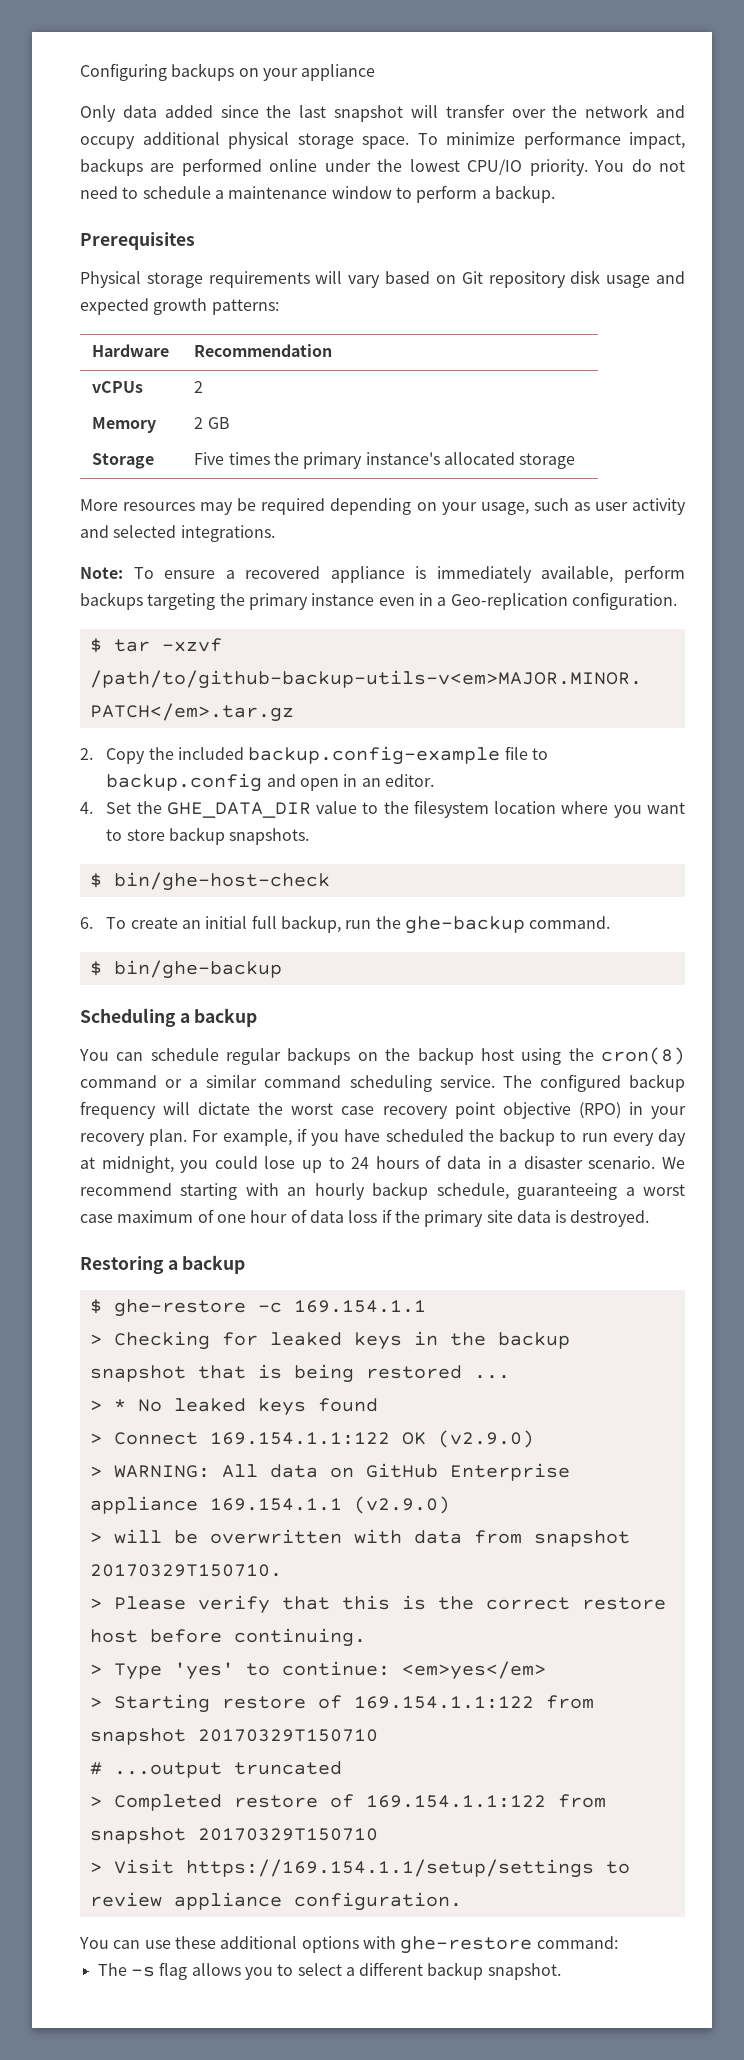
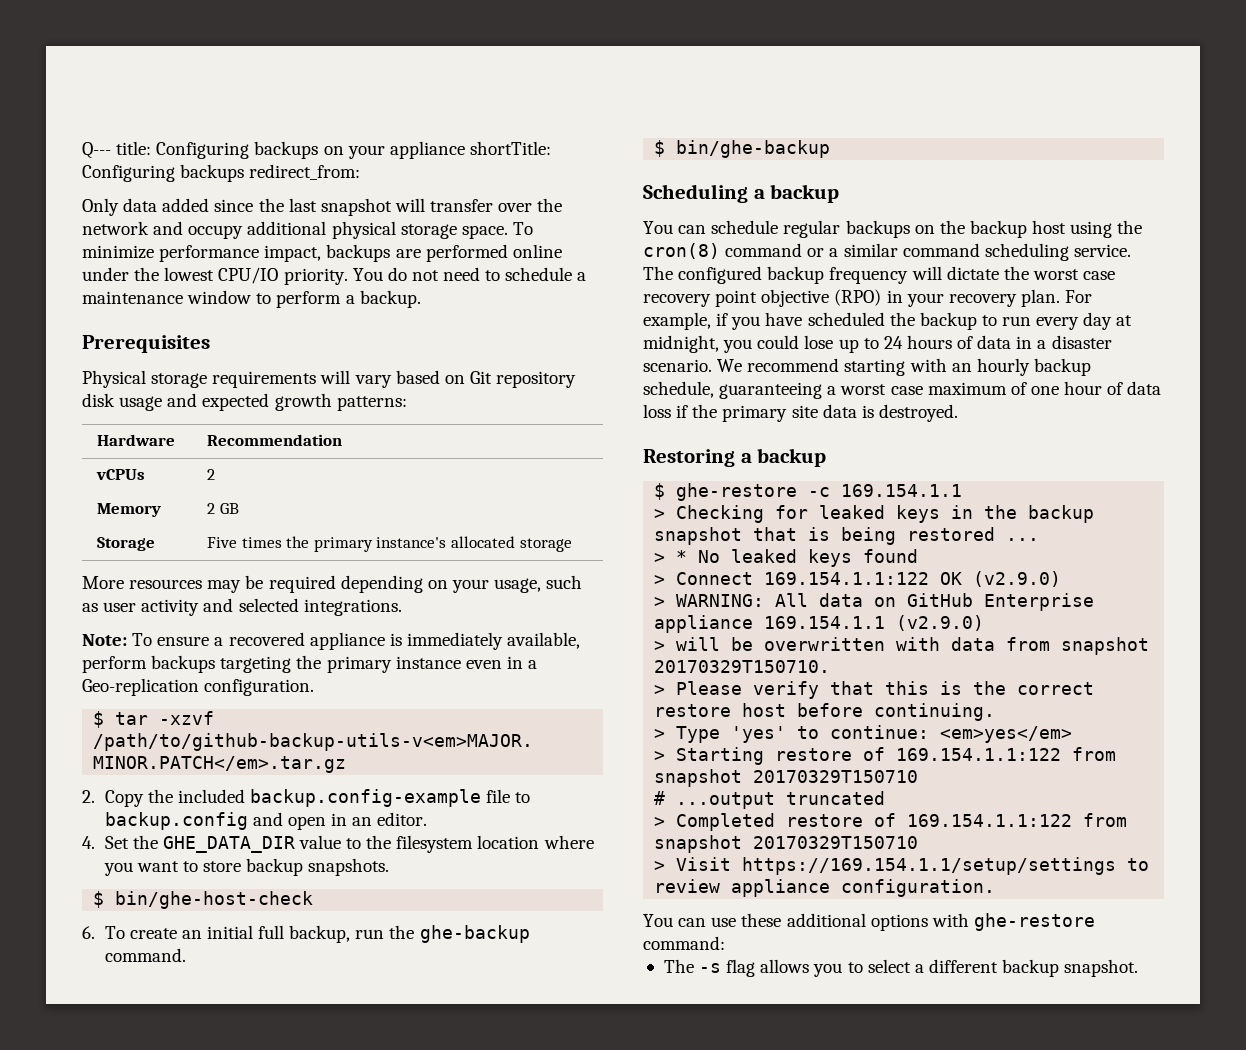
- Configuring backups on your appliance
+ Q--- title: Configuring backups on your appliance shortTitle: Configuring backups redirect_from:

